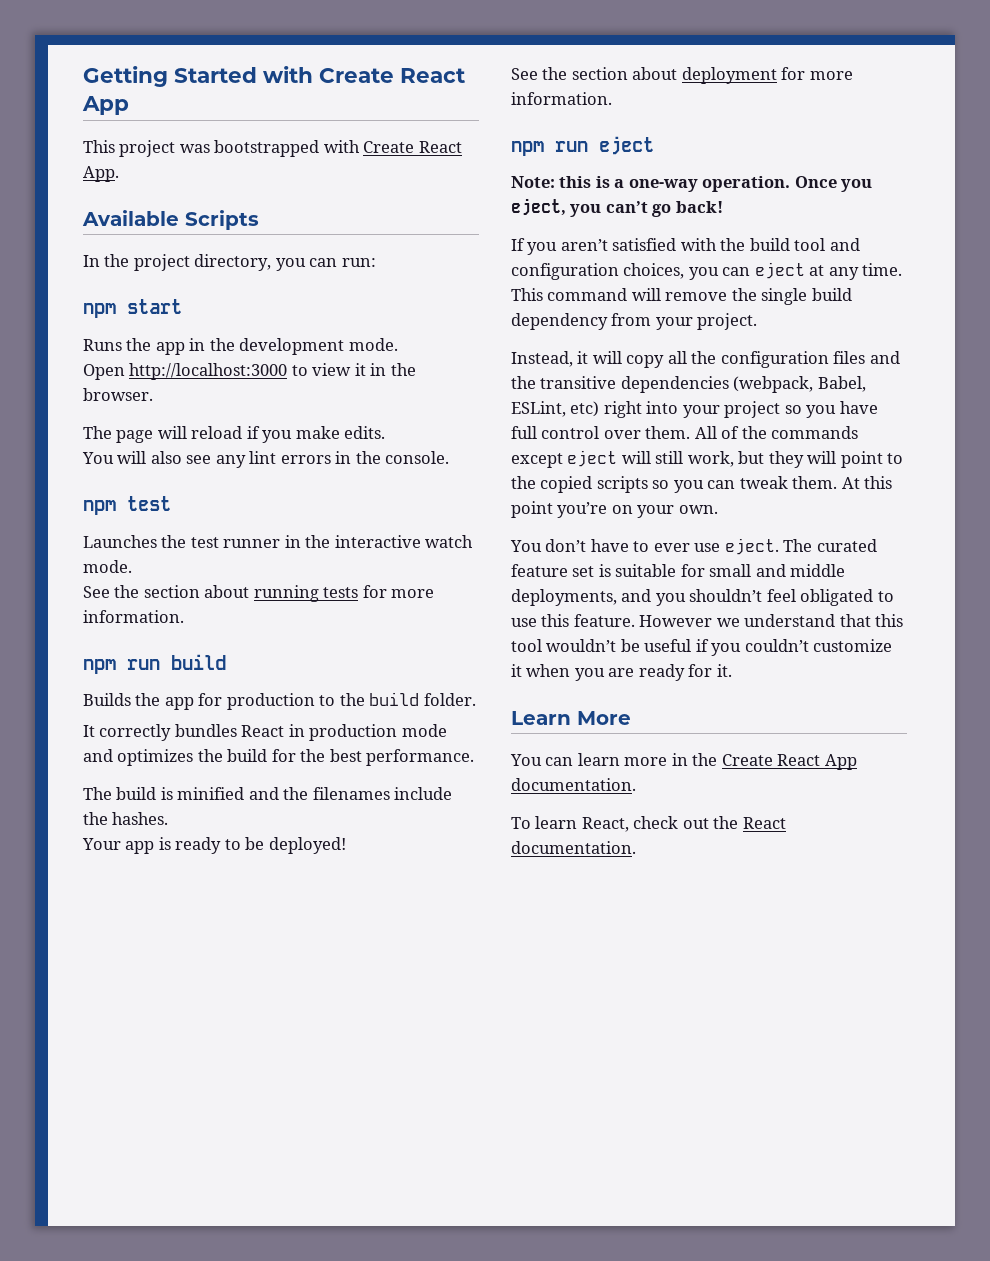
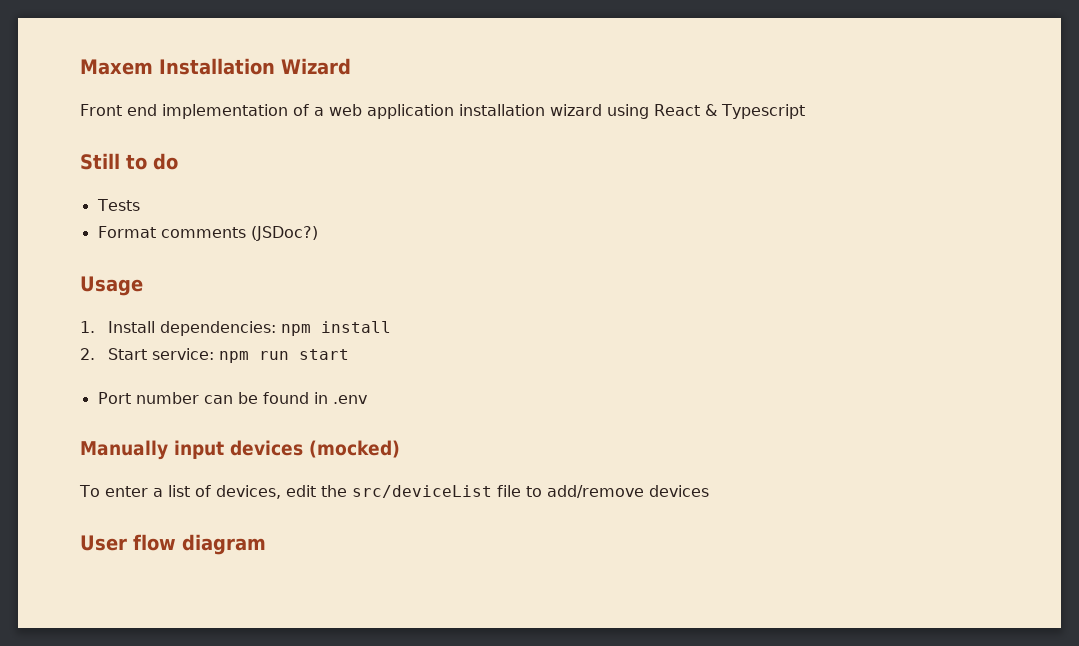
- Getting Started with Create React App
- This project was bootstrapped with Create React App.
- Available Scripts
- In the project directory, you can run:
- npm start
- Runs the app in the development mode.
- Open http://localhost:3000 to view it in the browser.
- The page will reload if you make edits.
- You will also see any lint errors in the console.
- npm test
- Launches the test runner in the interactive watch mode.
- See the section about running tests for more information.
- npm run build
- Builds the app for production to the build folder.
- It correctly bundles React in production mode and optimizes the build for the best performance.
- The build is minified and the filenames include the hashes.
- Your app is ready to be deployed!
- See the section about deployment for more information.
- npm run eject
- Note: this is a one-way operation. Once you eject, you can’t go back!
- If you aren’t satisfied with the build tool and configuration choices, you can eject at any time. This command will remove the single build dependency from your project.
- Instead, it will copy all the configuration files and the transitive dependencies (webpack, Babel, ESLint, etc) right into your project so you have full control over them. All of the commands except eject will still work, but they will point to the copied scripts so you can tweak them. At this point you’re on your own.
- You don’t have to ever use eject. The curated feature set is suitable for small and middle deployments, and you shouldn’t feel obligated to use this feature. However we understand that this tool wouldn’t be useful if you couldn’t customize it when you are ready for it.
- Learn More
- You can learn more in the Create React App documentation.
- To learn React, check out the React documentation.
+ Maxem Installation Wizard
+ Front end implementation of a web application installation wizard using React & Typescript
+ Still to do
+ Tests
+ Format comments (JSDoc?)
+ Usage
+ 1. Install dependencies: npm install
+ 2. Start service: npm run start
+ Port number can be found in .env
+ Manually input devices (mocked)
+ To enter a list of devices, edit the src/deviceList file to add/remove devices
+ User flow diagram

